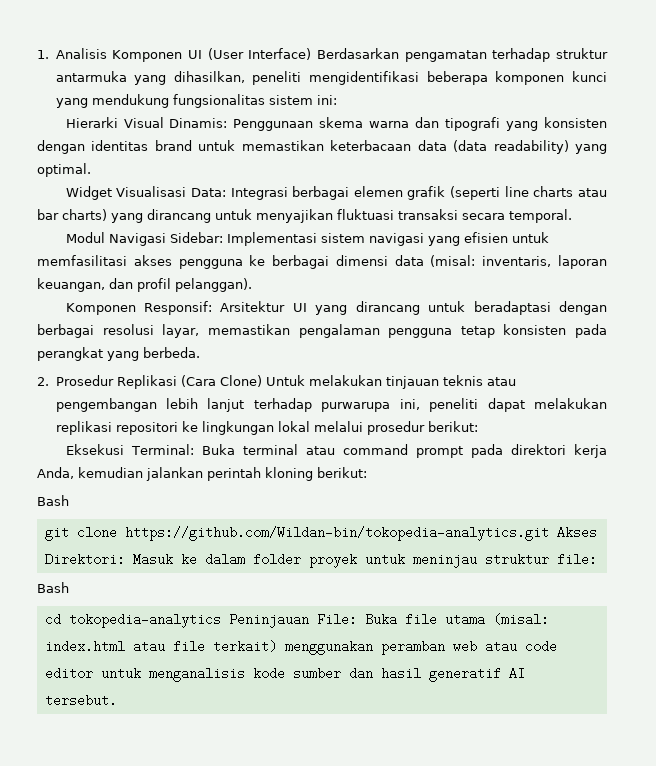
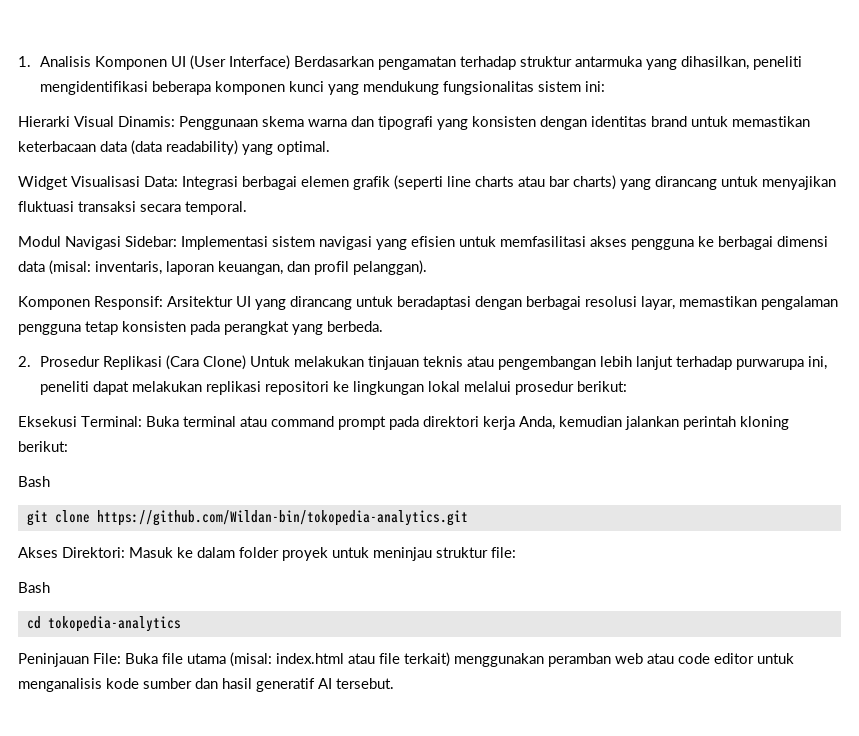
- git clone https://github.com/Wildan-bin/tokopedia-analytics.git Akses Direktori: Masuk ke dalam folder proyek untuk meninjau struktur file:
+ git clone https://github.com/Wildan-bin/tokopedia-analytics.git
+ Akses Direktori: Masuk ke dalam folder proyek untuk meninjau struktur file:
- cd tokopedia-analytics Peninjauan File: Buka file utama (misal: index.html atau file terkait) menggunakan peramban web atau code editor untuk menganalisis kode sumber dan hasil generatif AI tersebut.
+ cd tokopedia-analytics
+ Peninjauan File: Buka file utama (misal: index.html atau file terkait) menggunakan peramban web atau code editor untuk menganalisis kode sumber dan hasil generatif AI tersebut.

